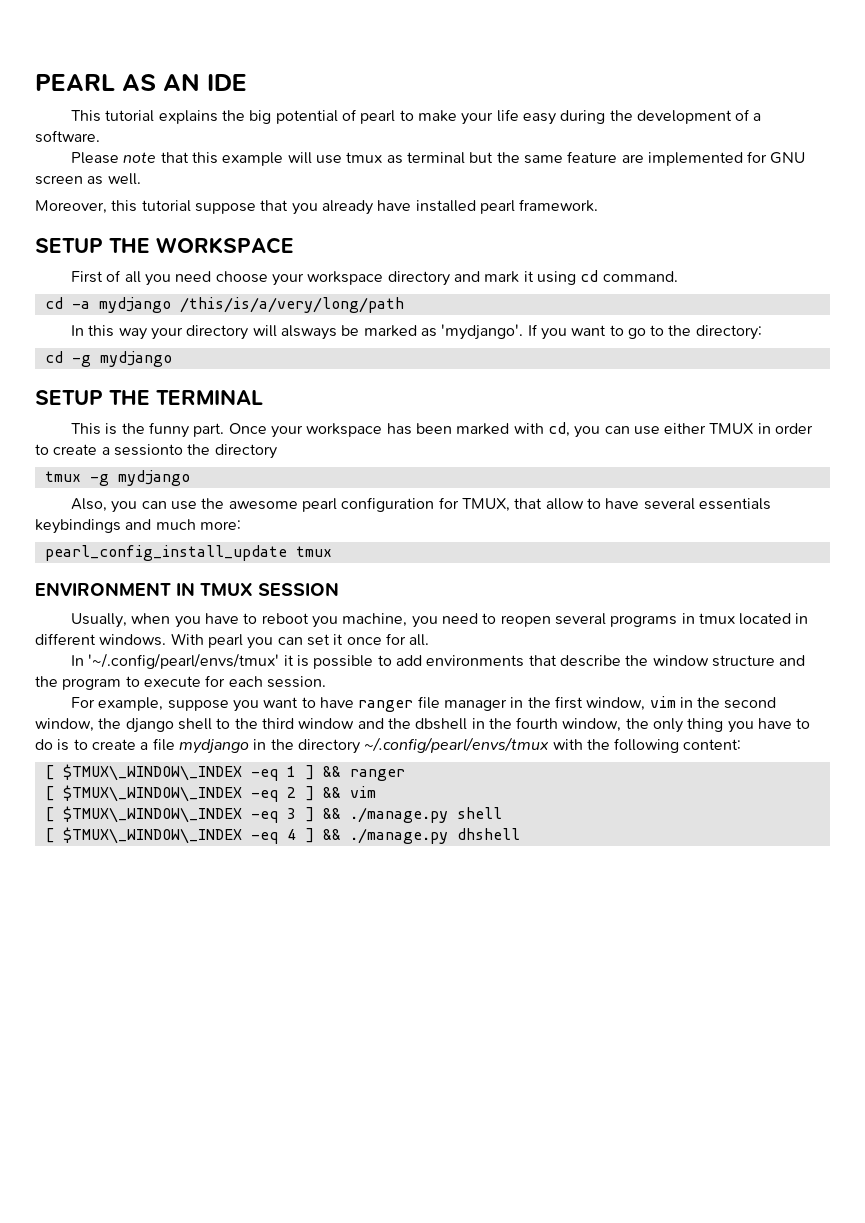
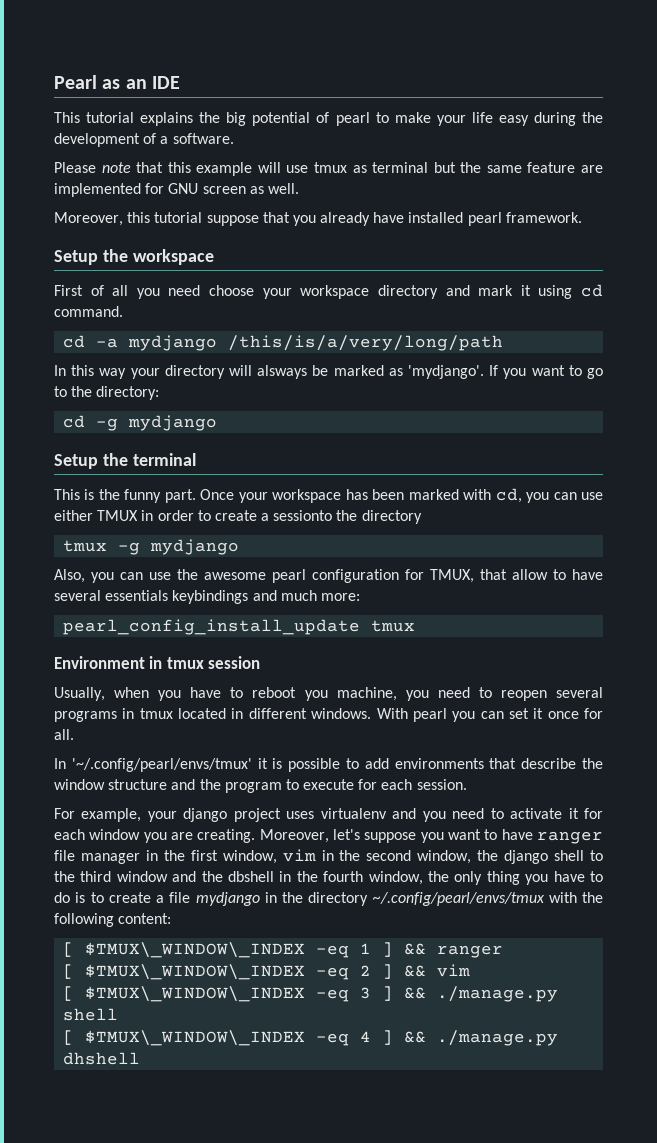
- PEARL AS AN IDE
+ Pearl as an IDE
- SETUP THE WORKSPACE
+ Setup the workspace
- SETUP THE TERMINAL
+ Setup the terminal
- ENVIRONMENT IN TMUX SESSION
+ Environment in tmux session
- For example, suppose you want to have ranger file manager in the first window, vim in the second window, the django shell to the third window and the dbshell in the fourth window, the only thing you have to do is to create a file mydjango in the directory ~/.config/pearl/envs/tmux with the following content:
+ For example, your django project uses virtualenv and you need to activate it for each window you are creating. Moreover, let's suppose you want to have ranger file manager in the first window, vim in the second window, the django shell to the third window and the dbshell in the fourth window, the only thing you have to do is to create a file mydjango in the directory ~/.config/pearl/envs/tmux with the following content:

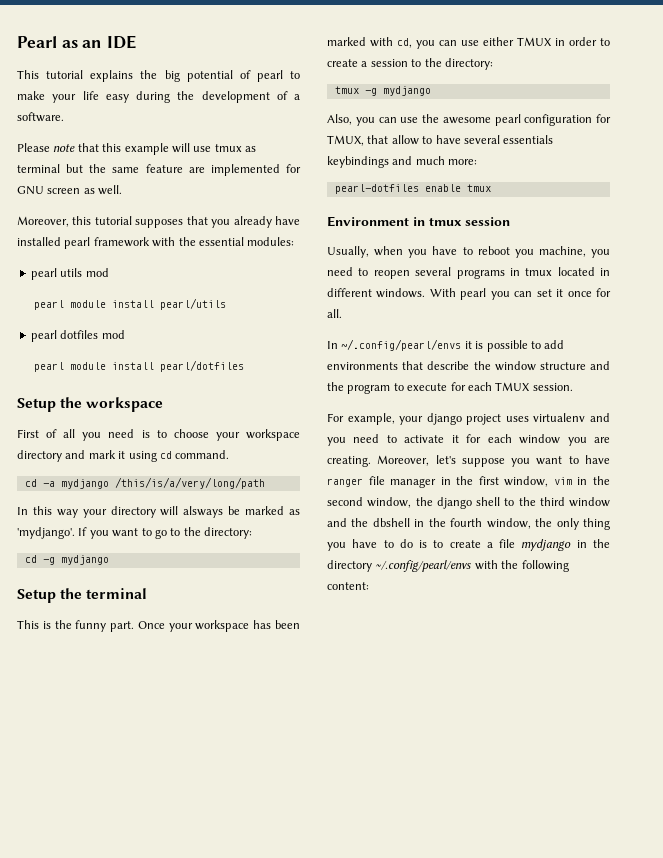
- Moreover, this tutorial suppose that you already have installed pearl framework.
+ Moreover, this tutorial supposes that you already have installed pearl framework with the essential modules:
+ pearl utils mod
+ pearl module install pearl/utils
+ pearl dotfiles mod
+ pearl module install pearl/dotfiles
- First of all you need choose your workspace directory and mark it using cd command.
+ First of all you need is to choose your workspace directory and mark it using cd command.
- Once your workspace has been marked with cd, you can use either TMUX in order to create a sessionto the directory
+ Once your workspace has been marked with cd, you can use either TMUX in order to create a session to the directory:
- pearl_config_install_update tmux
+ pearl-dotfiles enable tmux
- In '~/.config/pearl/envs/tmux' it is possible to add environments that describe the window structure and the program to execute for each session.
+ In ~/.config/pearl/envs it is possible to add environments that describe the window structure and the program to execute for each TMUX session.
- Moreover, let's suppose you want to have ranger file manager in the first window, vim in the second window, the django shell to the third window and the dbshell in the fourth window, the only thing you have to do is to create a file mydjango in the directory ~/.config/pearl/envs/tmux with the following content:
+ Moreover, let's suppose you want to have ranger file manager in the first window, vim in the second window, the django shell to the third window and the dbshell in the fourth window, the only thing you have to do is to create a file mydjango in the directory ~/.config/pearl/envs with the following content:
- [ $TMUX\_WINDOW\_INDEX -eq 1 ] && ranger
- [ $TMUX\_WINDOW\_INDEX -eq 2 ] && vim
- [ $TMUX\_WINDOW\_INDEX -eq 3 ] && ./manage.py shell
- [ $TMUX\_WINDOW\_INDEX -eq 4 ] && ./manage.py dhshell

